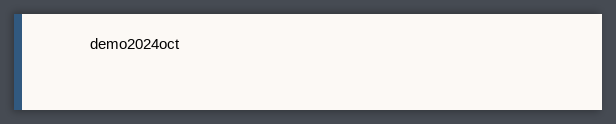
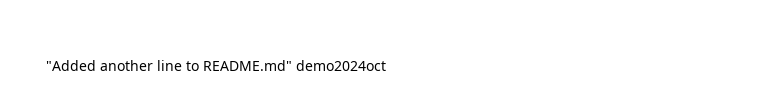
- demo2024oct
+ "Added another line to README.md" demo2024oct

